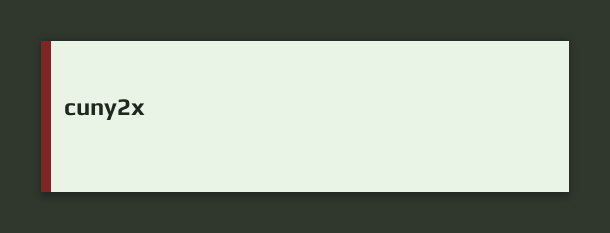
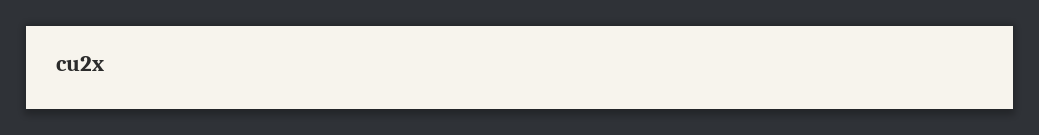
- cuny2x
+ cu2x

